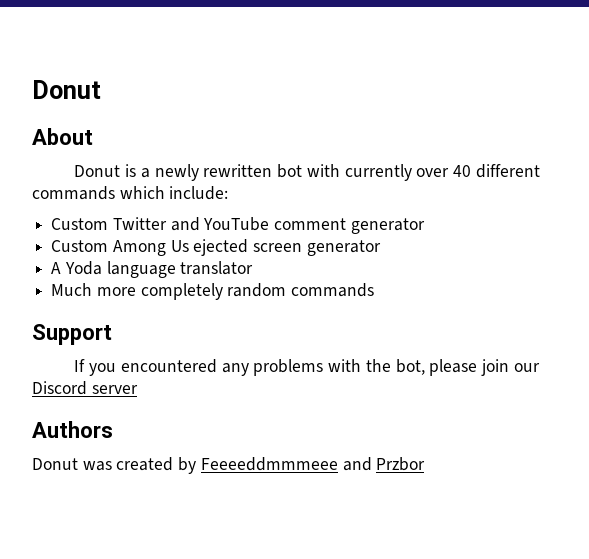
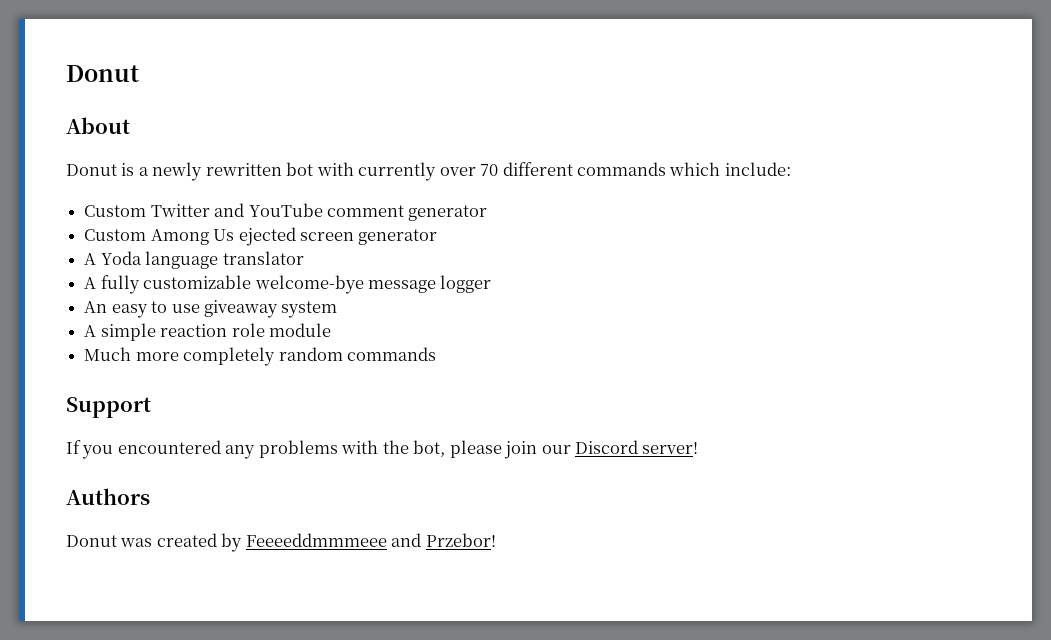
- Donut is a newly rewritten bot with currently over 40 different commands which include:
+ Donut is a newly rewritten bot with currently over 70 different commands which include:
+ A fully customizable welcome-bye message logger
+ An easy to use giveaway system
+ A simple reaction role module
- If you encountered any problems with the bot, please join our Discord server
+ If you encountered any problems with the bot, please join our Discord server!
- Donut was created by Feeeeddmmmeee and Przbor
+ Donut was created by Feeeeddmmmeee and Przebor!

